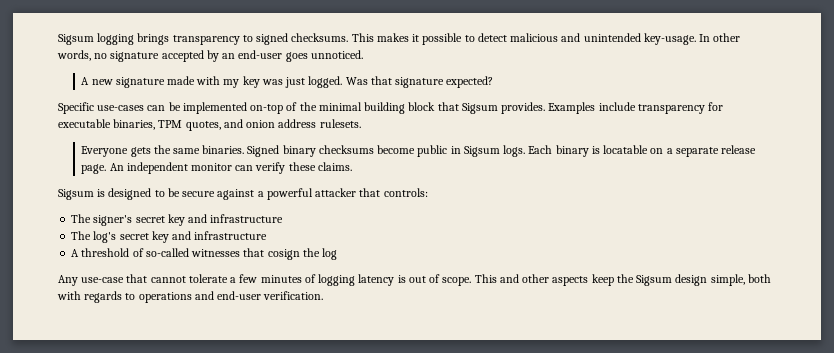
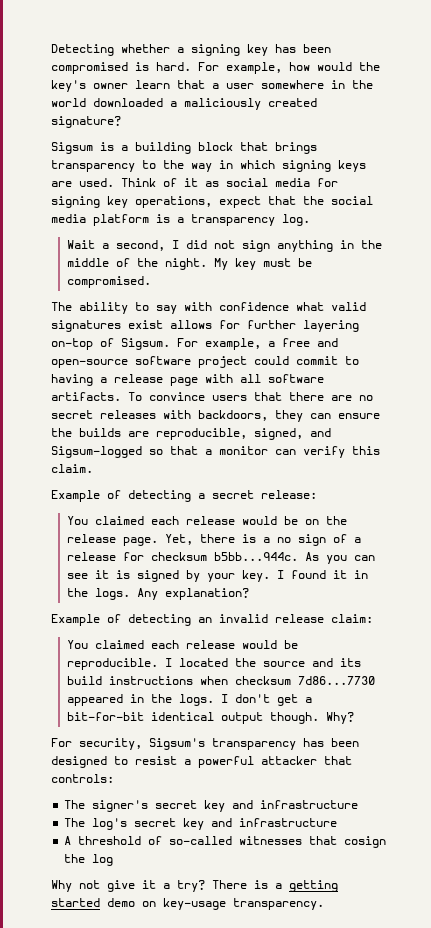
- Sigsum logging brings transparency to signed checksums. This makes it possible to detect malicious and unintended key-usage. In other words, no signature accepted by an end-user goes unnoticed.
- A new signature made with my key was just logged. Was that signature expected?
- Specific use-cases can be implemented on-top of the minimal building block that Sigsum provides. Examples include transparency for executable binaries, TPM quotes, and onion address rulesets.
- Everyone gets the same binaries. Signed binary checksums become public in Sigsum logs. Each binary is locatable on a separate release page. An independent monitor can verify these claims.
- Sigsum is designed to be secure against a powerful attacker that controls:
+ Detecting whether a signing key has been compromised is hard. For example, how would the key's owner learn that a user somewhere in the world downloaded a maliciously created signature?
+ Sigsum is a building block that brings transparency to the way in which signing keys are used. Think of it as social media for signing key operations, expect that the social media platform is a transparency log.
+ Wait a second, I did not sign anything in the middle of the night. My key must be compromised.
+ The ability to say with confidence what valid signatures exist allows for further layering on-top of Sigsum. For example, a free and open-source software project could commit to having a release page with all software artifacts. To convince users that there are no secret releases with backdoors, they can ensure the builds are reproducible, signed, and Sigsum-logged so that a monitor can verify this claim.
+ Example of detecting a secret release:
+ You claimed each release would be on the release page. Yet, there is a no sign of a release for checksum b5bb...944c. As you can see it is signed by your key. I found it in the logs. Any explanation?
+ Example of detecting an invalid release claim:
+ You claimed each release would be reproducible. I located the source and its build instructions when checksum 7d86...7730 appeared in the logs. I don't get a bit-for-bit identical output though. Why?
+ For security, Sigsum's transparency has been designed to resist a powerful attacker that controls:
- Any use-case that cannot tolerate a few minutes of logging latency is out of scope. This and other aspects keep the Sigsum design simple, both with regards to operations and end-user verification.
+ Why not give it a try? There is a getting started demo on key-usage transparency.

